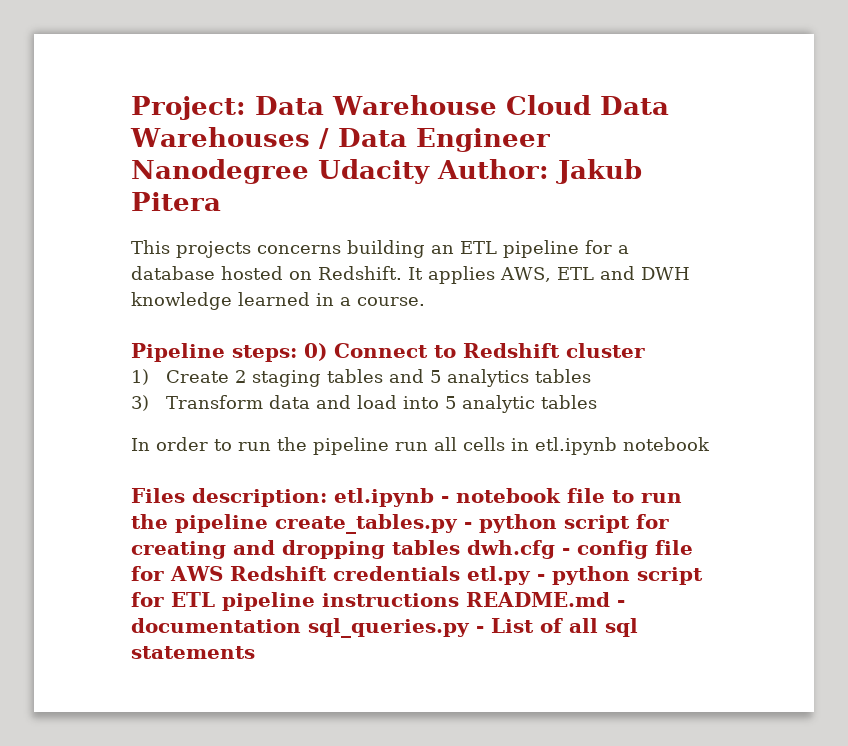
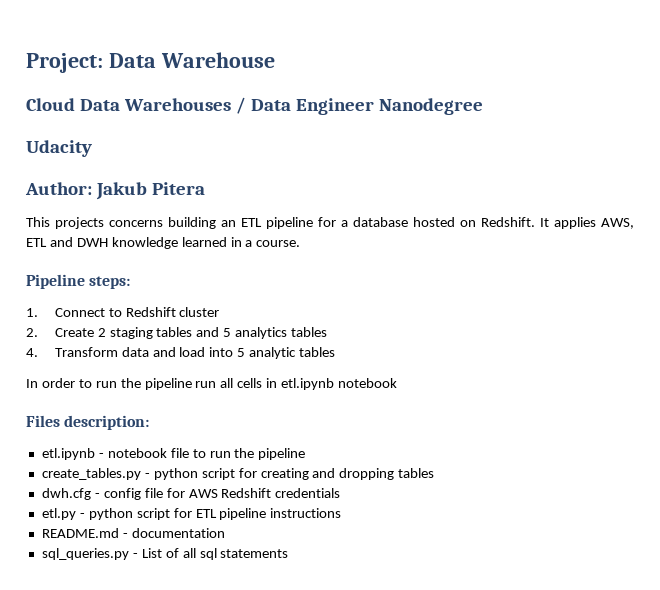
- Project: Data Warehouse Cloud Data Warehouses / Data Engineer Nanodegree Udacity Author: Jakub Pitera
+ Project: Data Warehouse
+ Cloud Data Warehouses / Data Engineer Nanodegree
+ Udacity
+ Author: Jakub Pitera
- Pipeline steps: 0) Connect to Redshift cluster
+ Pipeline steps:
+ 1. Connect to Redshift cluster
- 1) Create 2 staging tables and 5 analytics tables
+ 2. Create 2 staging tables and 5 analytics tables
- 3) Transform data and load into 5 analytic tables
+ 4. Transform data and load into 5 analytic tables
- Files description: etl.ipynb - notebook file to run the pipeline create_tables.py - python script for creating and dropping tables dwh.cfg - config file for AWS Redshift credentials etl.py - python script for ETL pipeline instructions README.md - documentation sql_queries.py - List of all sql statements
+ Files description:
+ etl.ipynb - notebook file to run the pipeline
+ create_tables.py - python script for creating and dropping tables
+ dwh.cfg - config file for AWS Redshift credentials
+ etl.py - python script for ETL pipeline instructions
+ README.md - documentation
+ sql_queries.py - List of all sql statements

